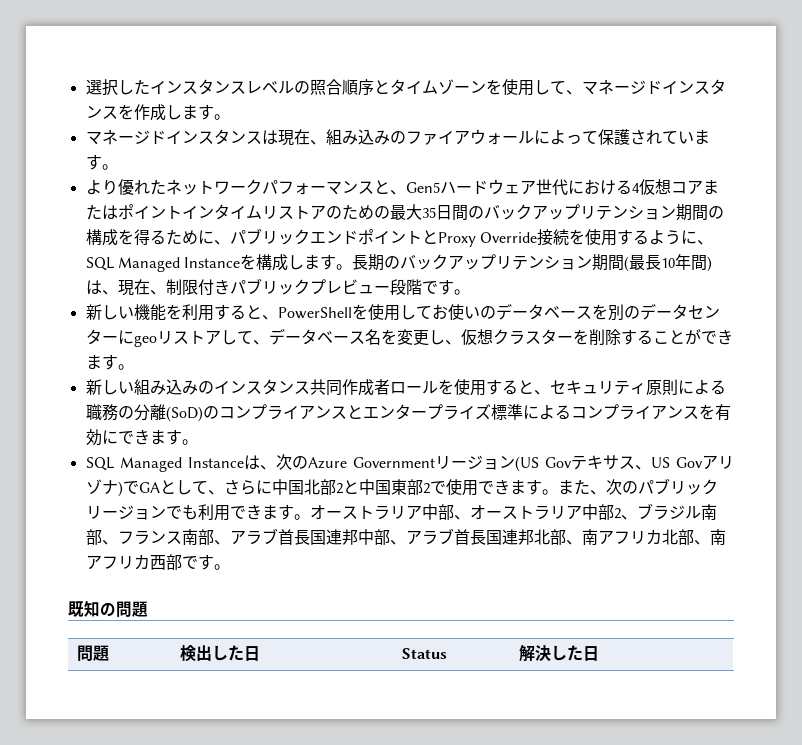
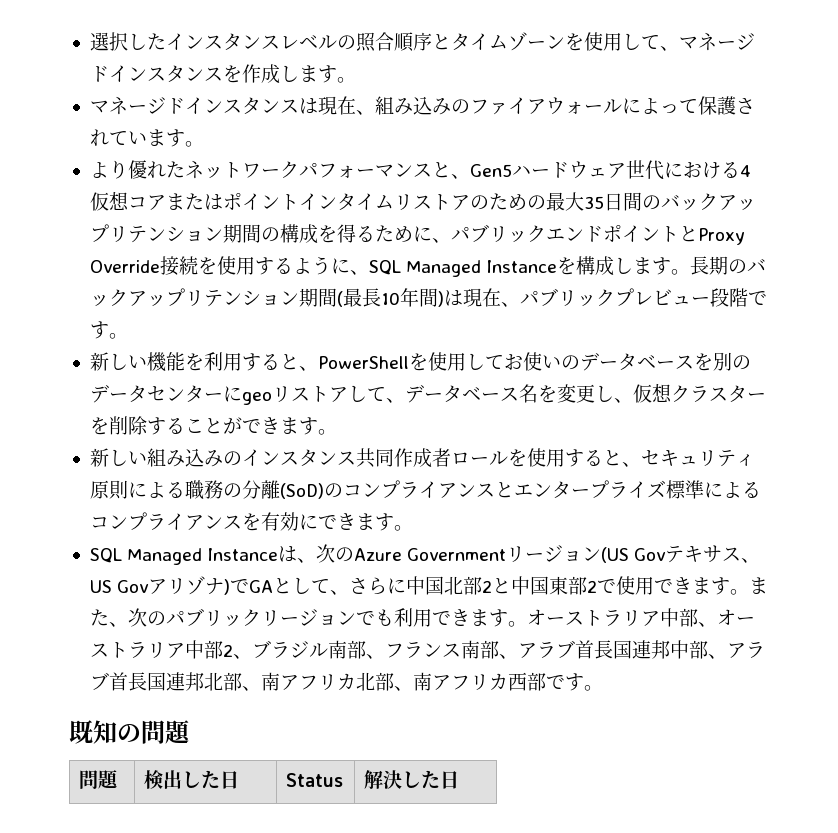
- 長期のバックアップリテンション期間(最長10年間)は、現在、制限付きパブリックプレビュー段階です。
+ 長期のバックアップリテンション期間(最長10年間)は現在、パブリックプレビュー段階です。

